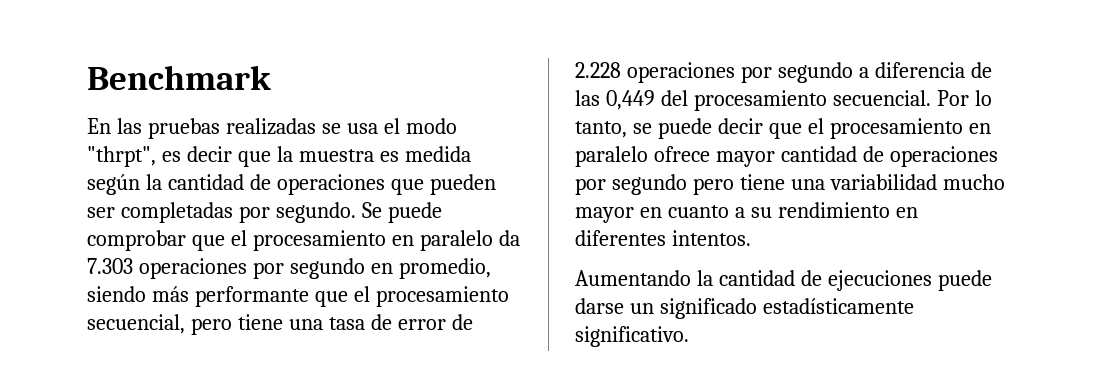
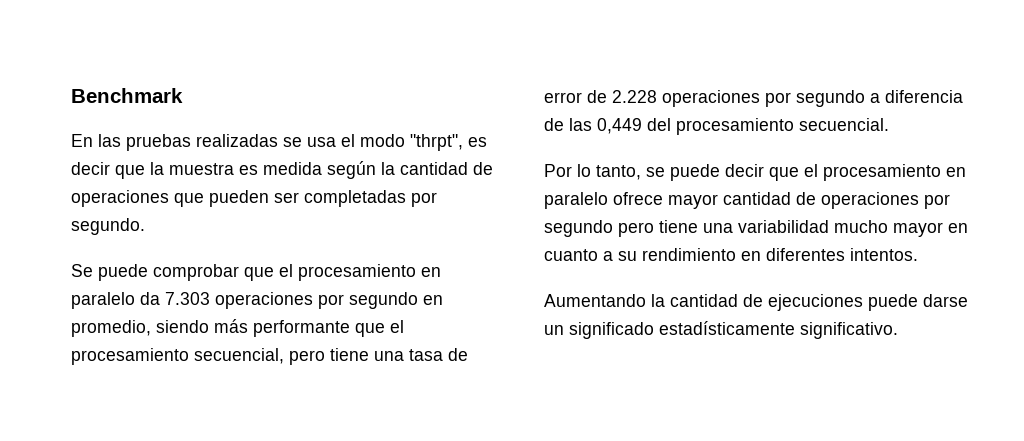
- En las pruebas realizadas se usa el modo "thrpt", es decir que la muestra es medida según la cantidad de operaciones que pueden ser completadas por segundo. Se puede comprobar que el procesamiento en paralelo da 7.303 operaciones por segundo en promedio, siendo más performante que el procesamiento secuencial, pero tiene una tasa de error de 2.228 operaciones por segundo a diferencia de las 0,449 del procesamiento secuencial. Por lo tanto, se puede decir que el procesamiento en paralelo ofrece mayor cantidad de operaciones por segundo pero tiene una variabilidad mucho mayor en cuanto a su rendimiento en diferentes intentos.
+ En las pruebas realizadas se usa el modo "thrpt", es decir que la muestra es medida según la cantidad de operaciones que pueden ser completadas por segundo.
+ Se puede comprobar que el procesamiento en paralelo da 7.303 operaciones por segundo en promedio, siendo más performante que el procesamiento secuencial, pero tiene una tasa de error de 2.228 operaciones por segundo a diferencia de las 0,449 del procesamiento secuencial.
+ Por lo tanto, se puede decir que el procesamiento en paralelo ofrece mayor cantidad de operaciones por segundo pero tiene una variabilidad mucho mayor en cuanto a su rendimiento en diferentes intentos.

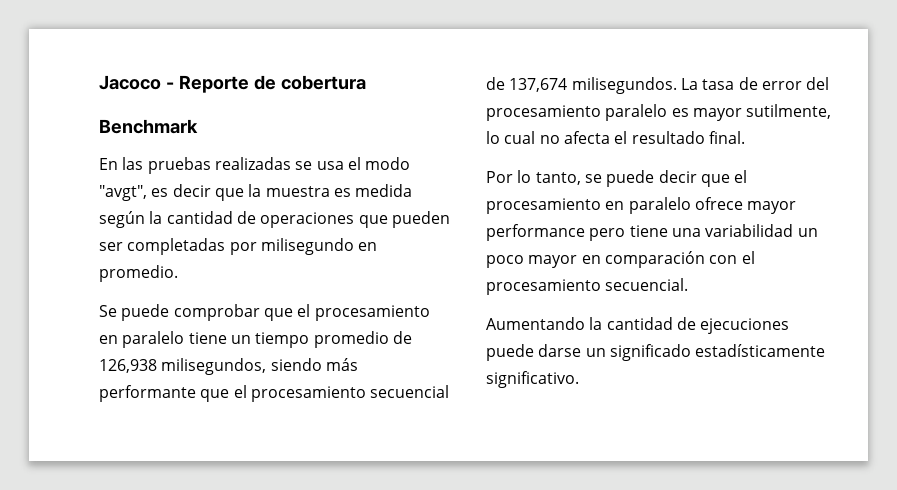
+ Jacoco - Reporte de cobertura
- En las pruebas realizadas se usa el modo "thrpt", es decir que la muestra es medida según la cantidad de operaciones que pueden ser completadas por segundo.
+ En las pruebas realizadas se usa el modo "avgt", es decir que la muestra es medida según la cantidad de operaciones que pueden ser completadas por milisegundo en promedio.
- Se puede comprobar que el procesamiento en paralelo da 7.303 operaciones por segundo en promedio, siendo más performante que el procesamiento secuencial, pero tiene una tasa de error de 2.228 operaciones por segundo a diferencia de las 0,449 del procesamiento secuencial.
+ Se puede comprobar que el procesamiento en paralelo tiene un tiempo promedio de 126,938 milisegundos, siendo más performante que el procesamiento secuencial de 137,674 milisegundos. La tasa de error del procesamiento paralelo es mayor sutilmente, lo cual no afecta el resultado final.
- Por lo tanto, se puede decir que el procesamiento en paralelo ofrece mayor cantidad de operaciones por segundo pero tiene una variabilidad mucho mayor en cuanto a su rendimiento en diferentes intentos.
+ Por lo tanto, se puede decir que el procesamiento en paralelo ofrece mayor performance pero tiene una variabilidad un poco mayor en comparación con el procesamiento secuencial.

